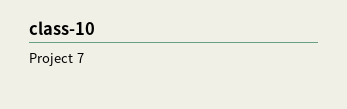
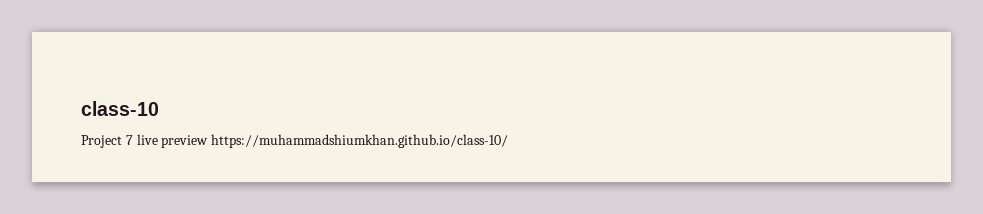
- Project 7
+ Project 7 live preview https://muhammadshiumkhan.github.io/class-10/

